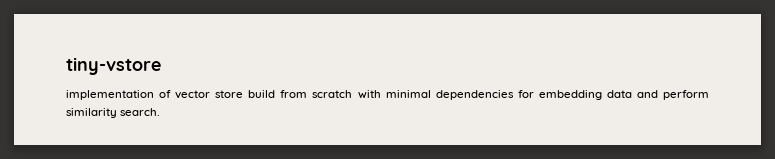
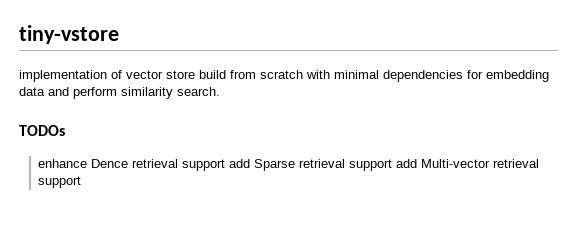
+ TODOs
+ enhance Dence retrieval support add Sparse retrieval support add Multi-vector retrieval support

